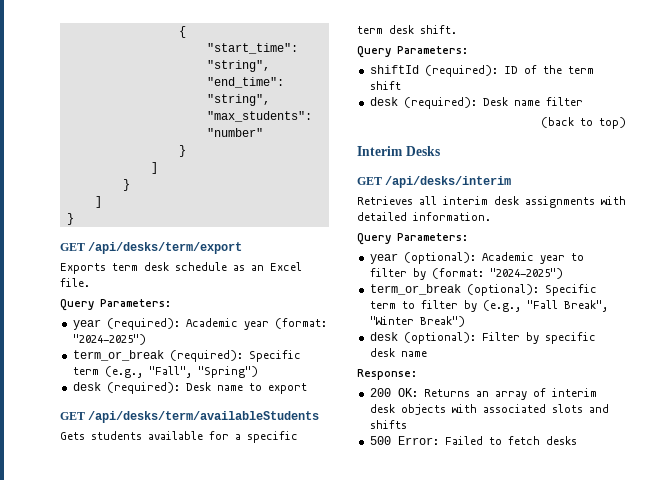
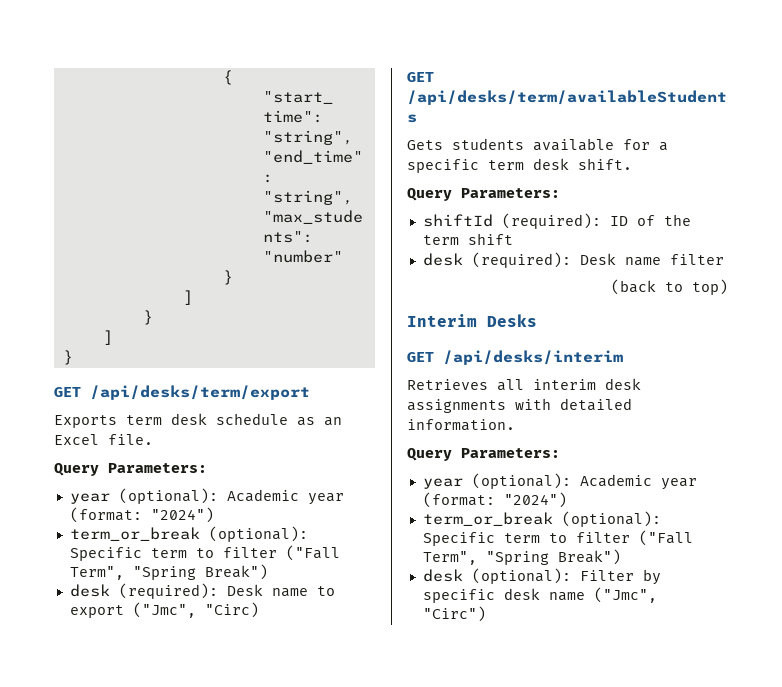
  Exports term desk schedule as an Excel file.
  Query Parameters:
- year (required): Academic year (format: "2024-2025")
- term_or_break (required): Specific term (e.g., "Fall", "Spring")
+ year (optional): Academic year (format: "2024")
+ term_or_break (optional): Specific term to filter ("Fall Term", "Spring Break")
- desk (required): Desk name to export
+ desk (required): Desk name to export ("Jmc", "Circ)
  Retrieves all interim desk assignments with detailed information.
  Query Parameters:
- year (optional): Academic year to filter by (format: "2024-2025")
- term_or_break (optional): Specific term to filter by (e.g., "Fall Break", "Winter Break")
+ year (optional): Academic year (format: "2024")
+ term_or_break (optional): Specific term to filter ("Fall Term", "Spring Break")
- desk (optional): Filter by specific desk name
- Response:
- 200 OK: Returns an array of interim desk objects with associated slots and shifts
- 500 Error: Failed to fetch desks
+ desk (optional): Filter by specific desk name ("Jmc", "Circ")

